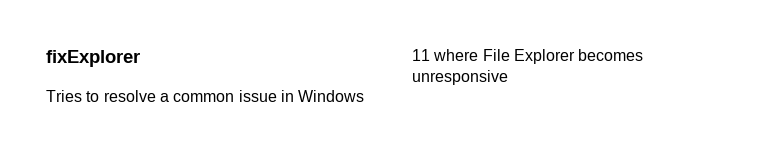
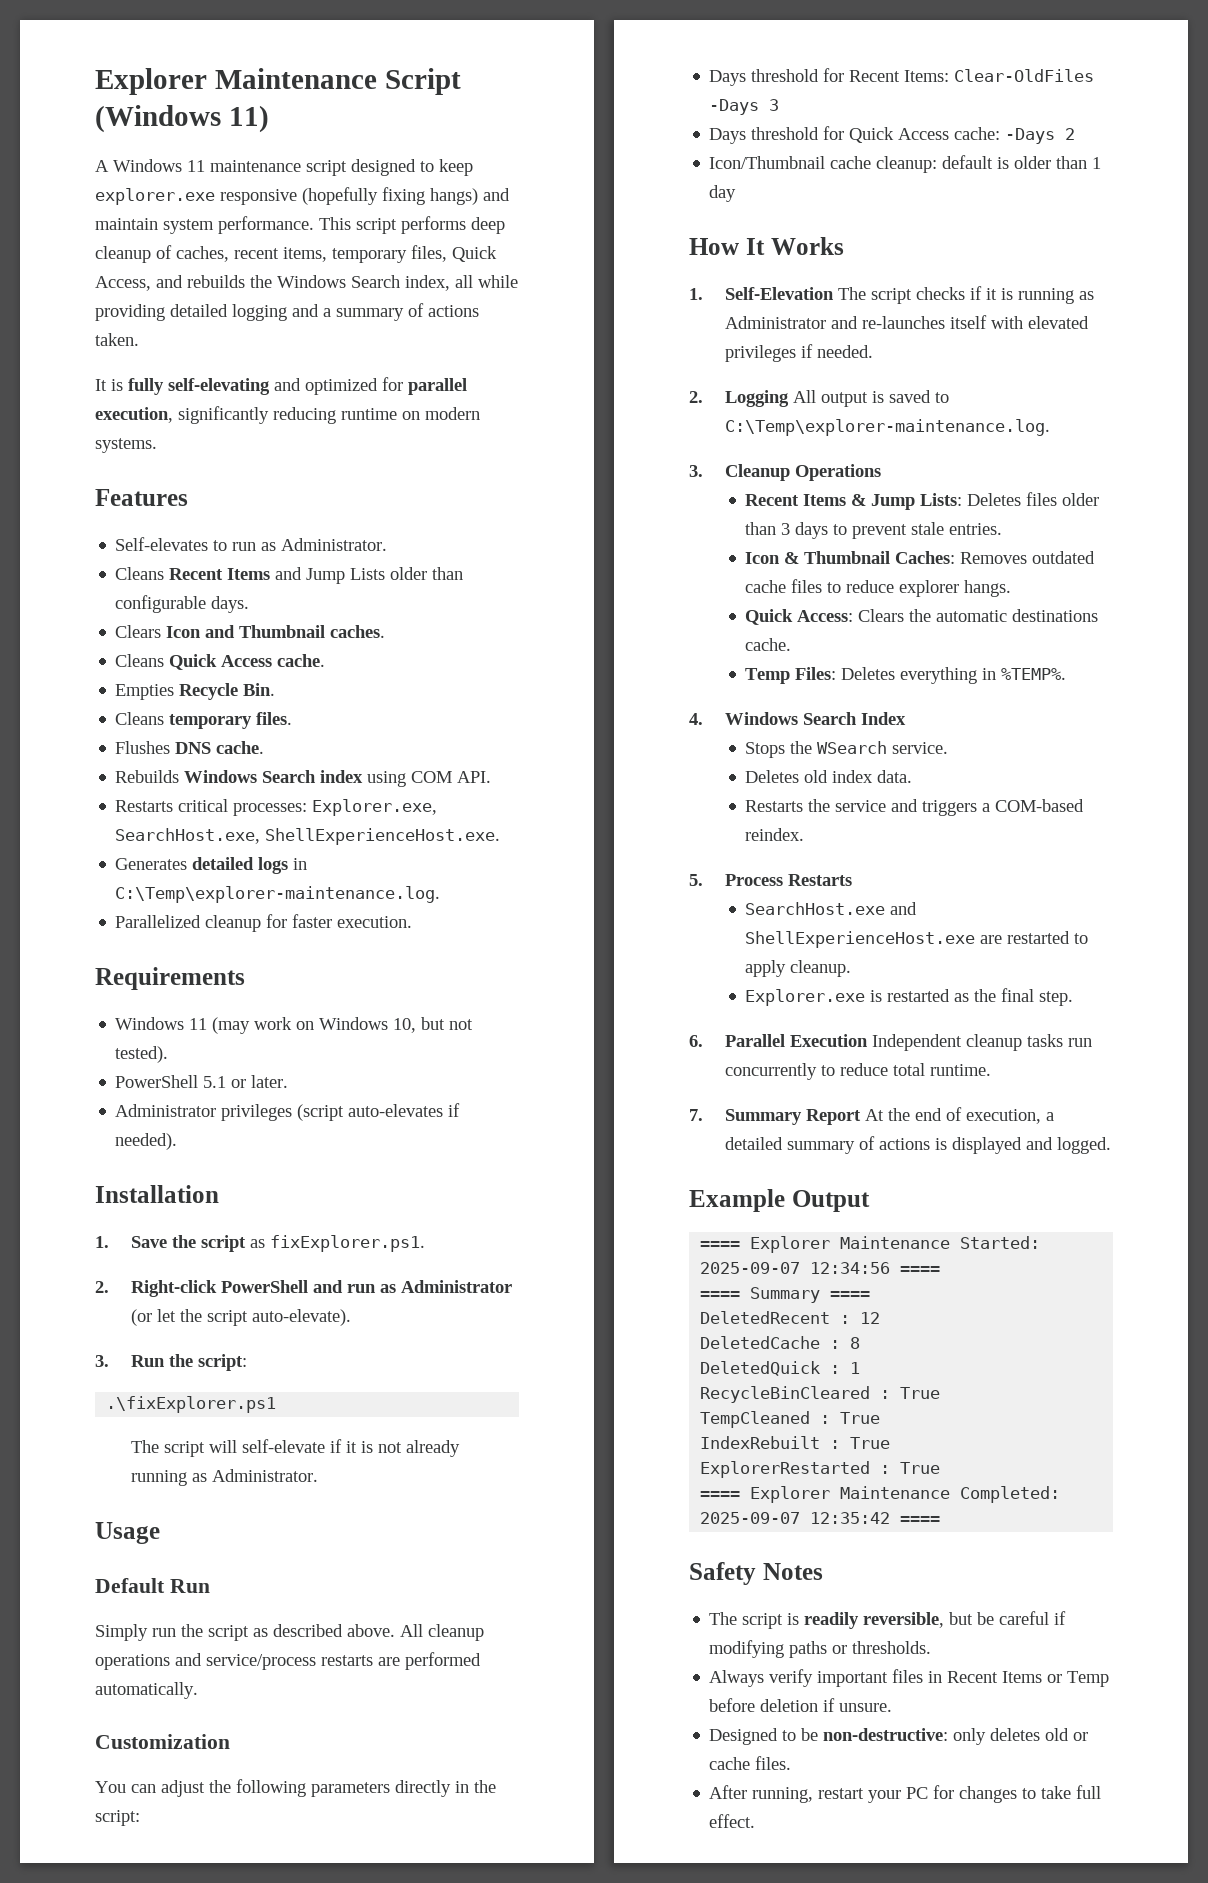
- fixExplorer
- Tries to resolve a common issue in Windows 11 where File Explorer becomes unresponsive
+ Explorer Maintenance Script (Windows 11)
+ A Windows 11 maintenance script designed to keep explorer.exe responsive (hopefully fixing hangs) and maintain system performance. This script performs deep cleanup of caches, recent items, temporary files, Quick Access, and rebuilds the Windows Search index, all while providing detailed logging and a summary of actions taken.
+ It is fully self-elevating and optimized for parallel execution, significantly reducing runtime on modern systems.
+ Features
+ Self-elevates to run as Administrator.
+ Cleans Recent Items and Jump Lists older than configurable days.
+ Clears Icon and Thumbnail caches.
+ Cleans Quick Access cache.
+ Empties Recycle Bin.
+ Cleans temporary files.
+ Flushes DNS cache.
+ Rebuilds Windows Search index using COM API.
+ Restarts critical processes: Explorer.exe, SearchHost.exe, ShellExperienceHost.exe.
+ Generates detailed logs in C:\Temp\explorer-maintenance.log.
+ Parallelized cleanup for faster execution.
+ Requirements
+ Windows 11 (may work on Windows 10, but not tested).
+ PowerShell 5.1 or later.
+ Administrator privileges (script auto-elevates if needed).
+ Installation
+ 1. Save the script as fixExplorer.ps1.
+ 2. Right-click PowerShell and run as Administrator (or let the script auto-elevate).
+ 3. Run the script:
+ .\fixExplorer.ps1
+ The script will self-elevate if it is not already running as Administrator.
+ Usage
+ Default Run
+ Simply run the script as described above. All cleanup operations and service/process restarts are performed automatically.
+ Customization
+ You can adjust the following parameters directly in the script:
+ Days threshold for Recent Items: Clear-OldFiles -Days 3
+ Days threshold for Quick Access cache: -Days 2
+ Icon/Thumbnail cache cleanup: default is older than 1 day
+ How It Works
+ 1. Self-Elevation The script checks if it is running as Administrator and re-launches itself with elevated privileges if needed.
+ 2. Logging All output is saved to C:\Temp\explorer-maintenance.log.
+ 3. Cleanup Operations
+ Recent Items & Jump Lists: Deletes files older than 3 days to prevent stale entries.
+ Icon & Thumbnail Caches: Removes outdated cache files to reduce explorer hangs.
+ Quick Access: Clears the automatic destinations cache.
+ Temp Files: Deletes everything in %TEMP%.
+ 4. Windows Search Index
+ Stops the WSearch service.
+ Deletes old index data.
+ Restarts the service and triggers a COM-based reindex.
+ 5. Process Restarts
+ SearchHost.exe and ShellExperienceHost.exe are restarted to apply cleanup.
+ Explorer.exe is restarted as the final step.
+ 6. Parallel Execution Independent cleanup tasks run concurrently to reduce total runtime.
+ 7. Summary Report At the end of execution, a detailed summary of actions is displayed and logged.
+ Example Output
+ ==== Explorer Maintenance Started: 2025-09-07 12:34:56 ====
+ ==== Summary ====
+ DeletedRecent : 12
+ DeletedCache : 8
+ DeletedQuick : 1
+ RecycleBinCleared : True
+ TempCleaned : True
+ IndexRebuilt : True
+ ExplorerRestarted : True
+ ==== Explorer Maintenance Completed: 2025-09-07 12:35:42 ====
+ Safety Notes
+ The script is readily reversible, but be careful if modifying paths or thresholds.
+ Always verify important files in Recent Items or Temp before deletion if unsure.
+ Designed to be non-destructive: only deletes old or cache files.
+ After running, restart your PC for changes to take full effect.

